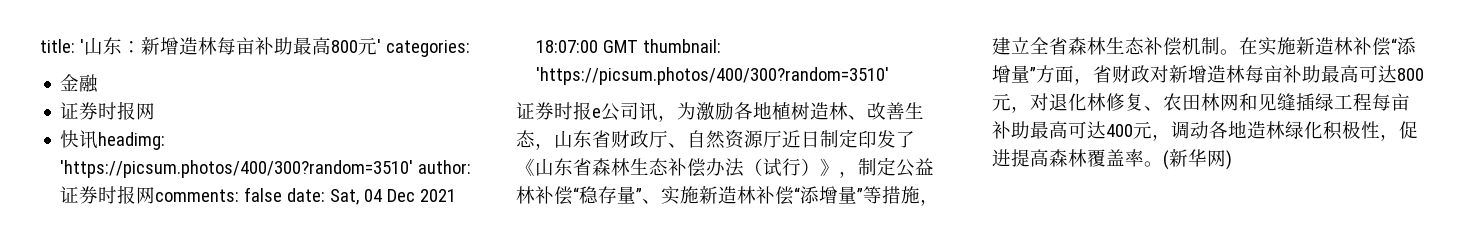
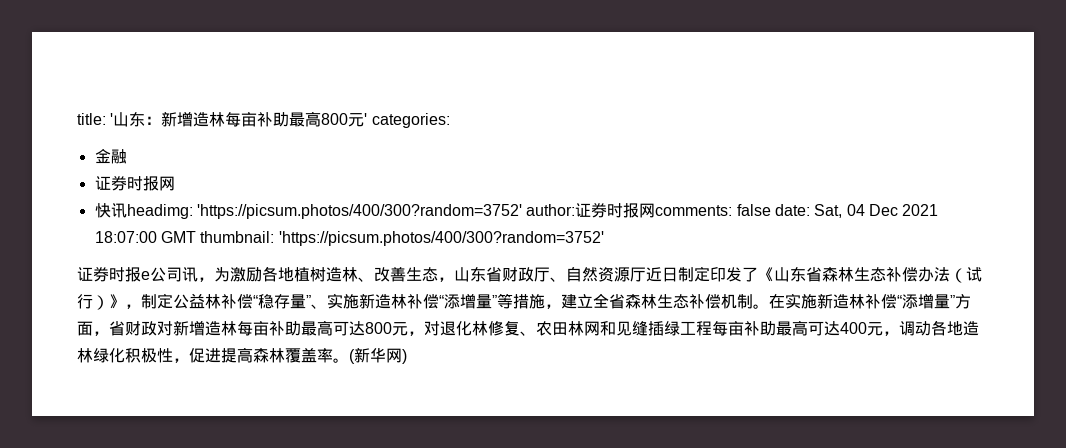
- 快讯headimg: 'https://picsum.photos/400/300?random=3510' author:证券时报网comments: false date: Sat, 04 Dec 2021 18:07:00 GMT thumbnail: 'https://picsum.photos/400/300?random=3510'
+ 快讯headimg: 'https://picsum.photos/400/300?random=3752' author:证券时报网comments: false date: Sat, 04 Dec 2021 18:07:00 GMT thumbnail: 'https://picsum.photos/400/300?random=3752'

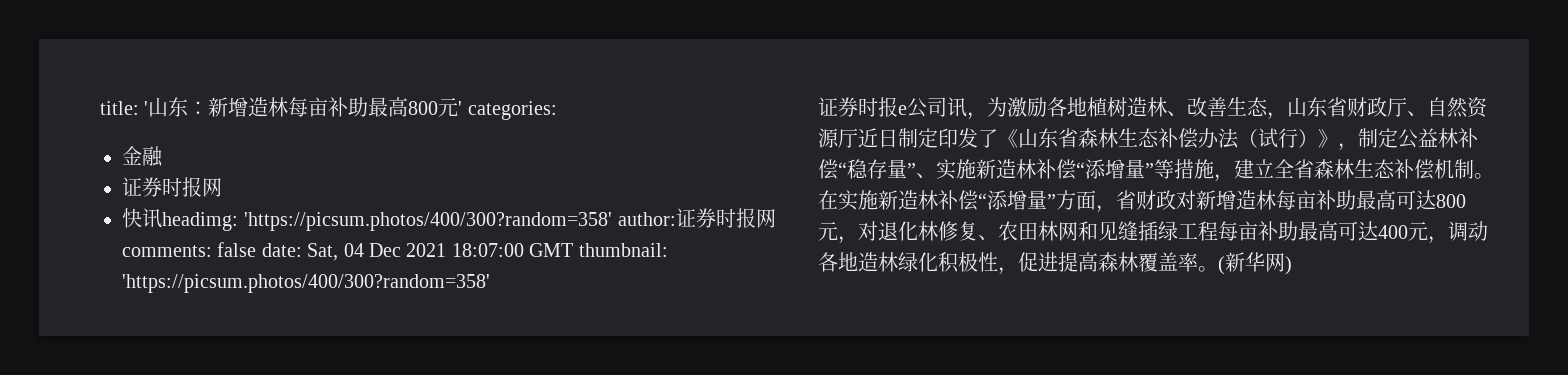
- 快讯headimg: 'https://picsum.photos/400/300?random=3752' author:证券时报网comments: false date: Sat, 04 Dec 2021 18:07:00 GMT thumbnail: 'https://picsum.photos/400/300?random=3752'
+ 快讯headimg: 'https://picsum.photos/400/300?random=358' author:证券时报网comments: false date: Sat, 04 Dec 2021 18:07:00 GMT thumbnail: 'https://picsum.photos/400/300?random=358'

